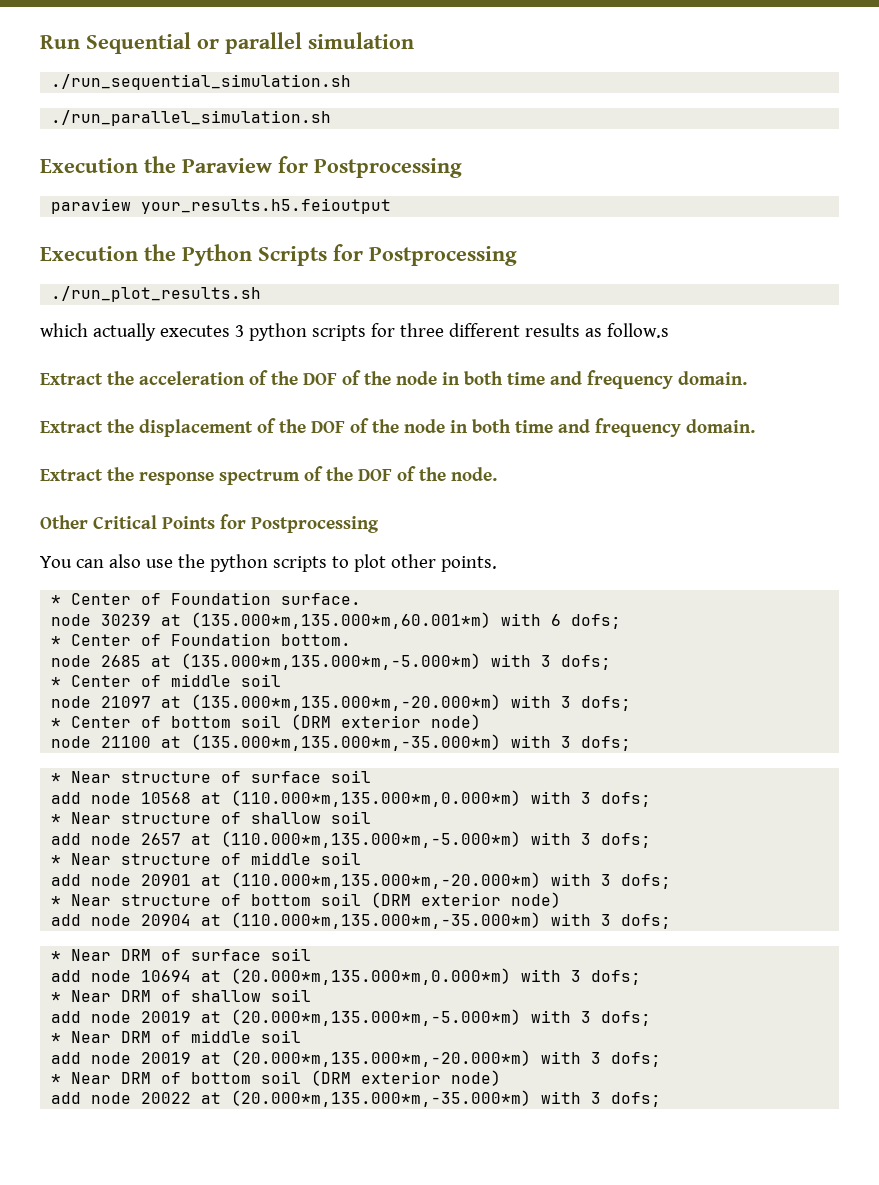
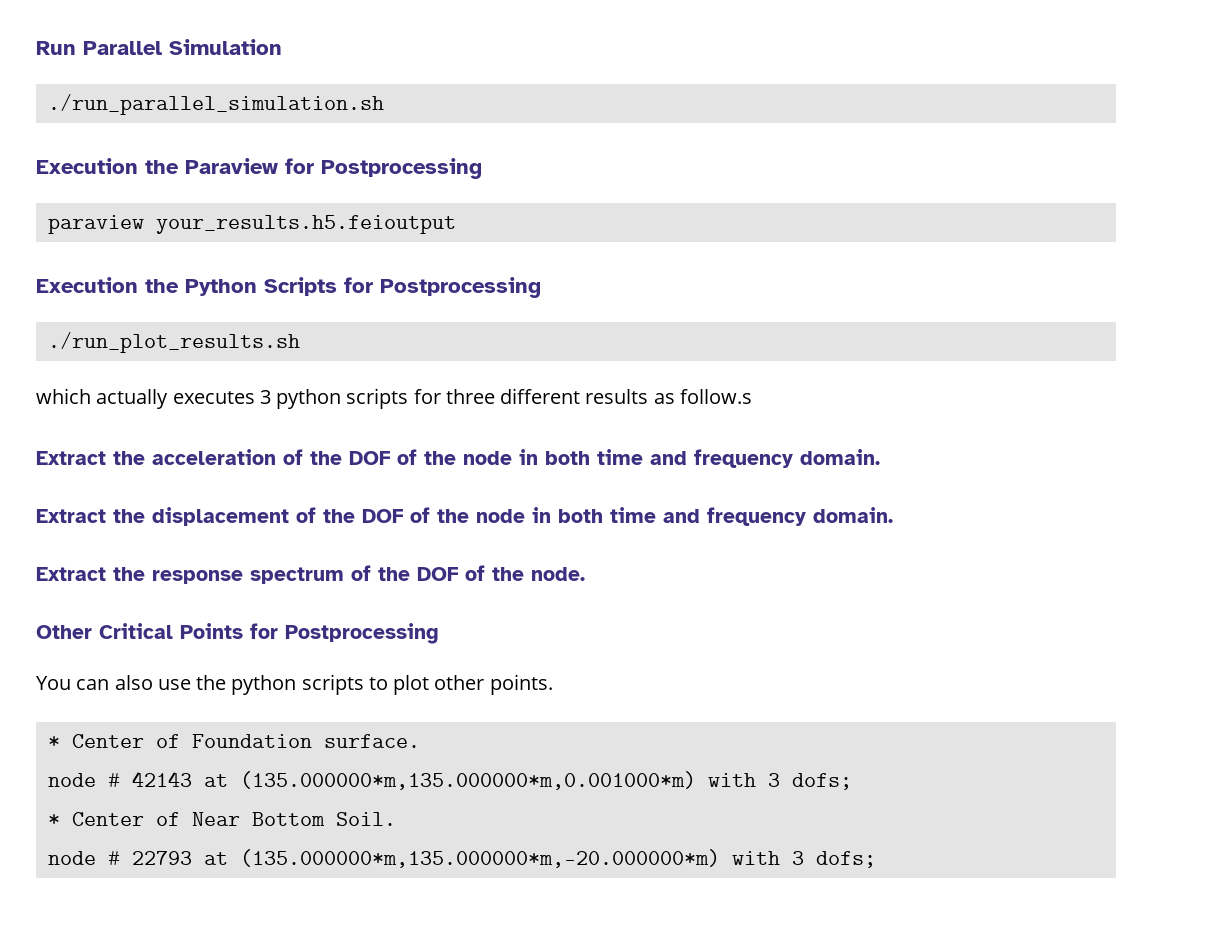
- Run Sequential or parallel simulation
- ./run_sequential_simulation.sh
+ Run Parallel Simulation
- node 30239 at (135.000*m,135.000*m,60.001*m) with 6 dofs;
- * Center of Foundation bottom.
- node 2685 at (135.000*m,135.000*m,-5.000*m) with 3 dofs;
- * Center of middle soil
- node 21097 at (135.000*m,135.000*m,-20.000*m) with 3 dofs;
- * Center of bottom soil (DRM exterior node)
- node 21100 at (135.000*m,135.000*m,-35.000*m) with 3 dofs;
- * Near structure of surface soil
- add node 10568 at (110.000*m,135.000*m,0.000*m) with 3 dofs;
- * Near structure of shallow soil
- add node 2657 at (110.000*m,135.000*m,-5.000*m) with 3 dofs;
- * Near structure of middle soil
- add node 20901 at (110.000*m,135.000*m,-20.000*m) with 3 dofs;
- * Near structure of bottom soil (DRM exterior node)
- add node 20904 at (110.000*m,135.000*m,-35.000*m) with 3 dofs;
- * Near DRM of surface soil
- add node 10694 at (20.000*m,135.000*m,0.000*m) with 3 dofs;
- * Near DRM of shallow soil
- add node 20019 at (20.000*m,135.000*m,-5.000*m) with 3 dofs;
- * Near DRM of middle soil
- add node 20019 at (20.000*m,135.000*m,-20.000*m) with 3 dofs;
- * Near DRM of bottom soil (DRM exterior node)
- add node 20022 at (20.000*m,135.000*m,-35.000*m) with 3 dofs;
+ node # 42143 at (135.000000*m,135.000000*m,0.001000*m) with 3 dofs;
+ * Center of Near Bottom Soil.
+ node # 22793 at (135.000000*m,135.000000*m,-20.000000*m) with 3 dofs;

